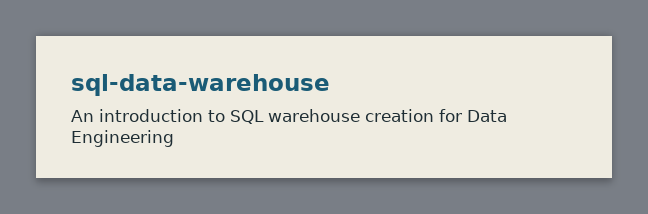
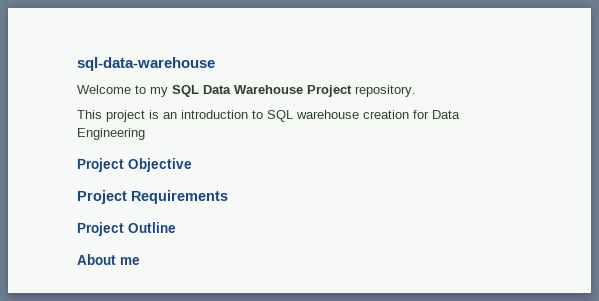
- An introduction to SQL warehouse creation for Data Engineering
+ Welcome to my SQL Data Warehouse Project repository.
+ This project is an introduction to SQL warehouse creation for Data Engineering
+ Project Objective
+ Project Requirements
+ Project Outline
+ About me

